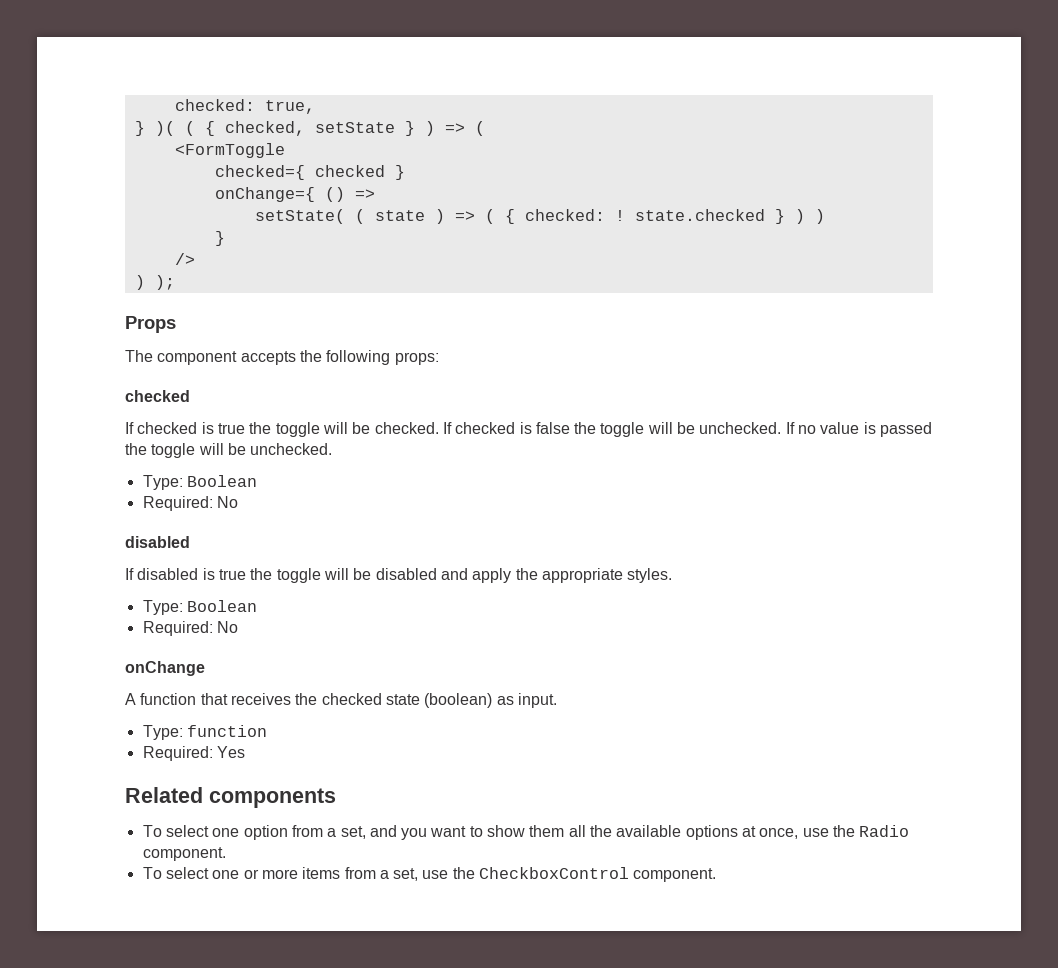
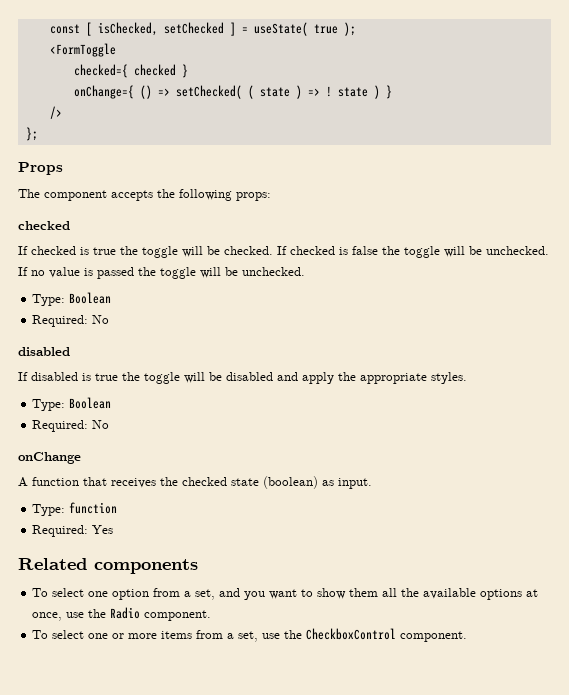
- checked: true,
- } )( ( { checked, setState } ) => (
+ const [ isChecked, setChecked ] = useState( true );
- onChange={ () =>
- setState( ( state ) => ( { checked: ! state.checked } ) )
- }
+ onChange={ () => setChecked( ( state ) => ! state ) }
- ) );
+ };

